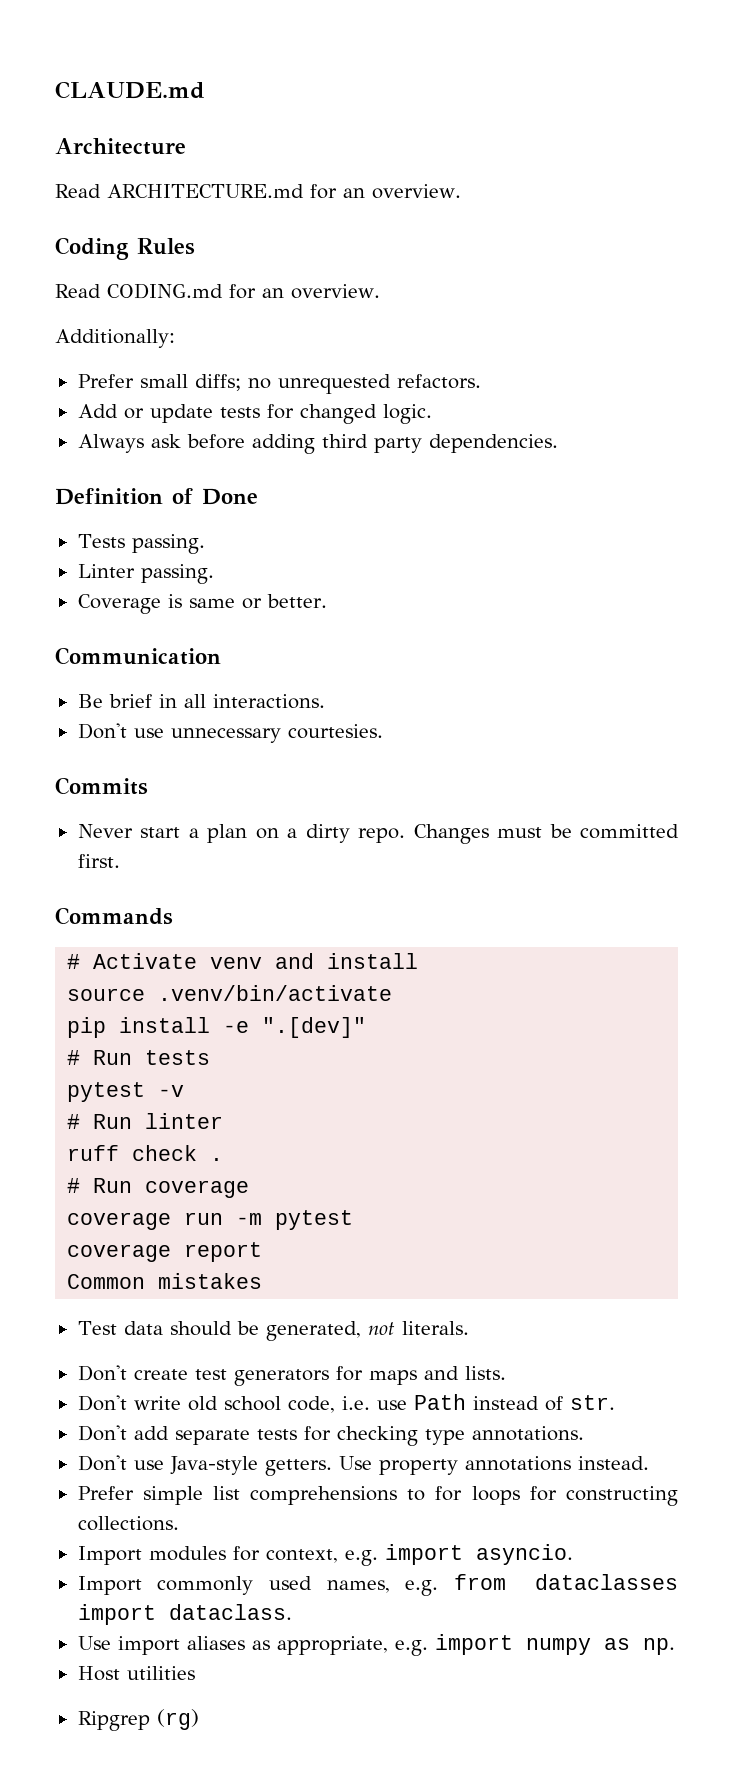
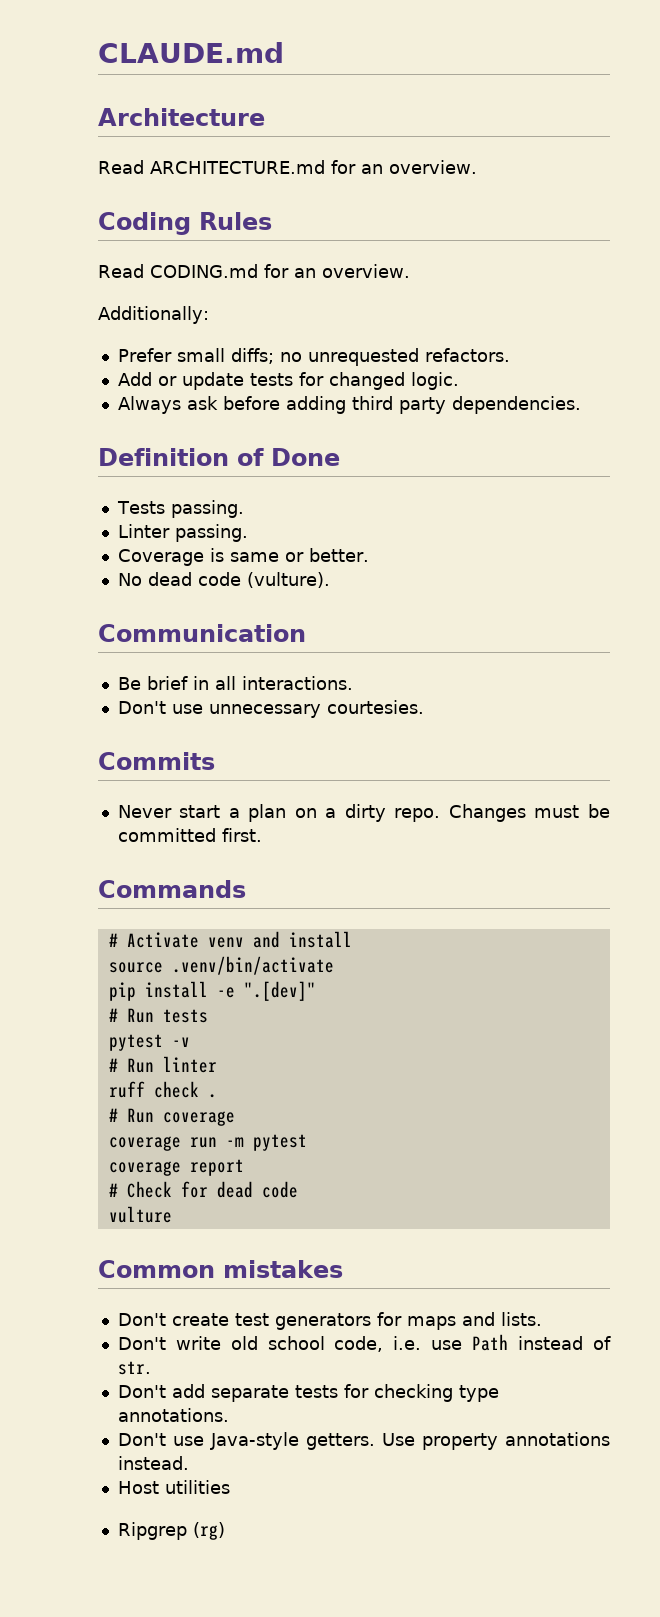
+ No dead code (vulture).
+ # Check for dead code
+ vulture
  Common mistakes
- Test data should be generated, not literals.
- Prefer simple list comprehensions to for loops for constructing collections.
- Import modules for context, e.g. import asyncio.
- Import commonly used names, e.g. from dataclasses import dataclass.
- Use import aliases as appropriate, e.g. import numpy as np.

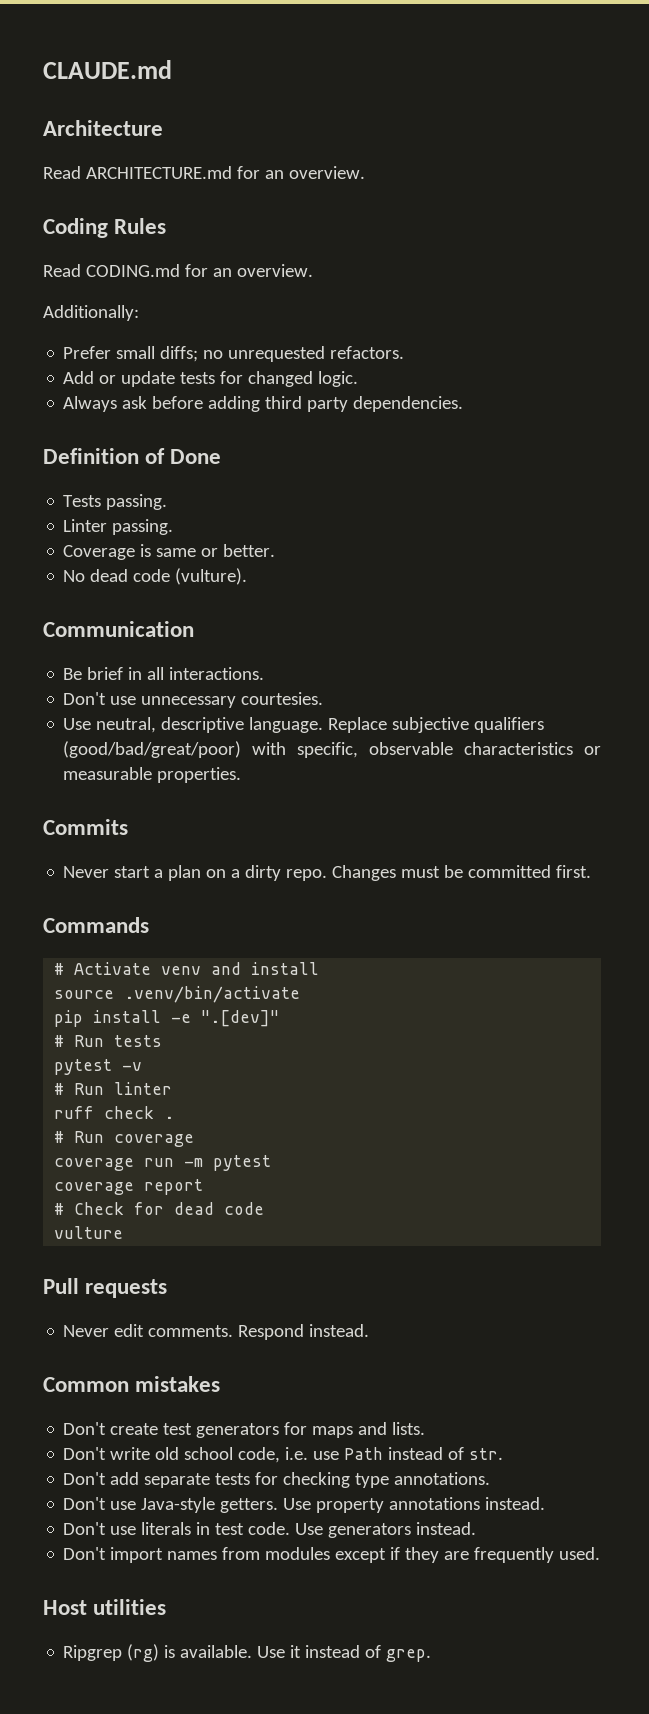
+ Use neutral, descriptive language. Replace subjective qualifiers (good/bad/great/poor) with specific, observable characteristics or measurable properties.
+ Pull requests
+ Never edit comments. Respond instead.
+ Don't use literals in test code. Use generators instead.
+ Don't import names from modules except if they are frequently used.
  Host utilities
- Ripgrep (rg)
+ Ripgrep (rg) is available. Use it instead of grep.

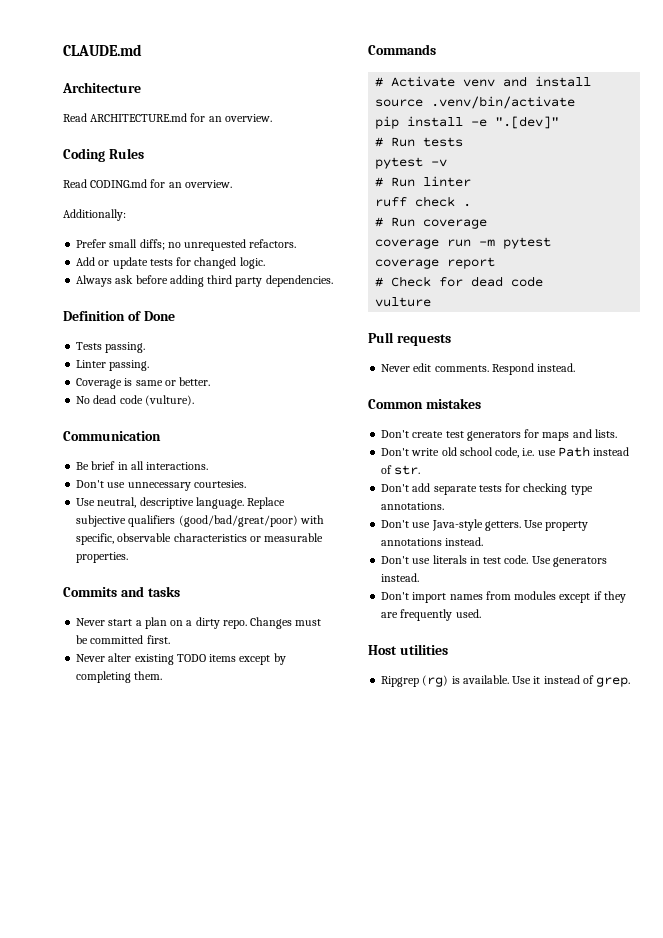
- Commits
+ Commits and tasks
+ Never alter existing TODO items except by completing them.

